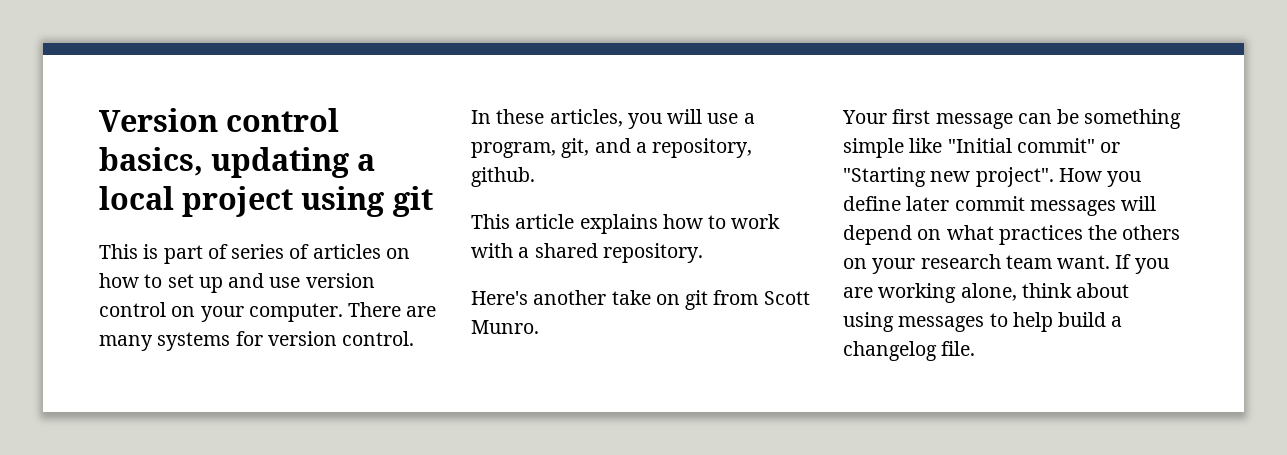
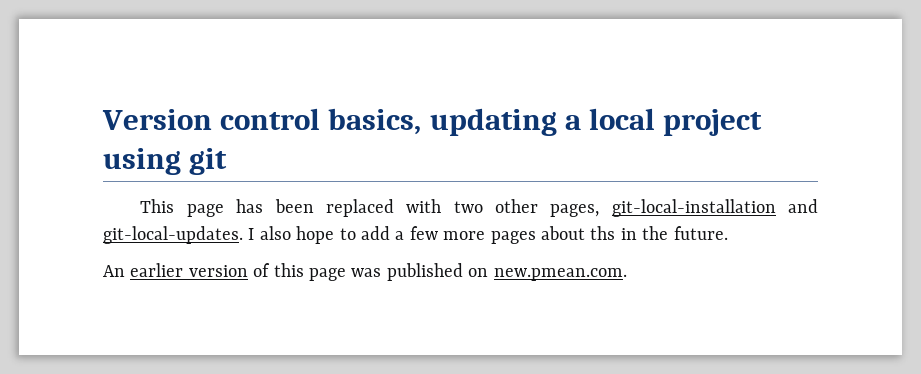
- This is part of series of articles on how to set up and use version control on your computer. There are many systems for version control. In these articles, you will use a program, git, and a repository, github.
- This article explains how to work with a shared repository.
- Here's another take on git from Scott Munro.
- Your first message can be something simple like "Initial commit" or "Starting new project". How you define later commit messages will depend on what practices the others on your research team want. If you are working alone, think about using messages to help build a changelog file.
+ This page has been replaced with two other pages, git-local-installation and git-local-updates. I also hope to add a few more pages about ths in the future.
+ An earlier version of this page was published on new.pmean.com.

